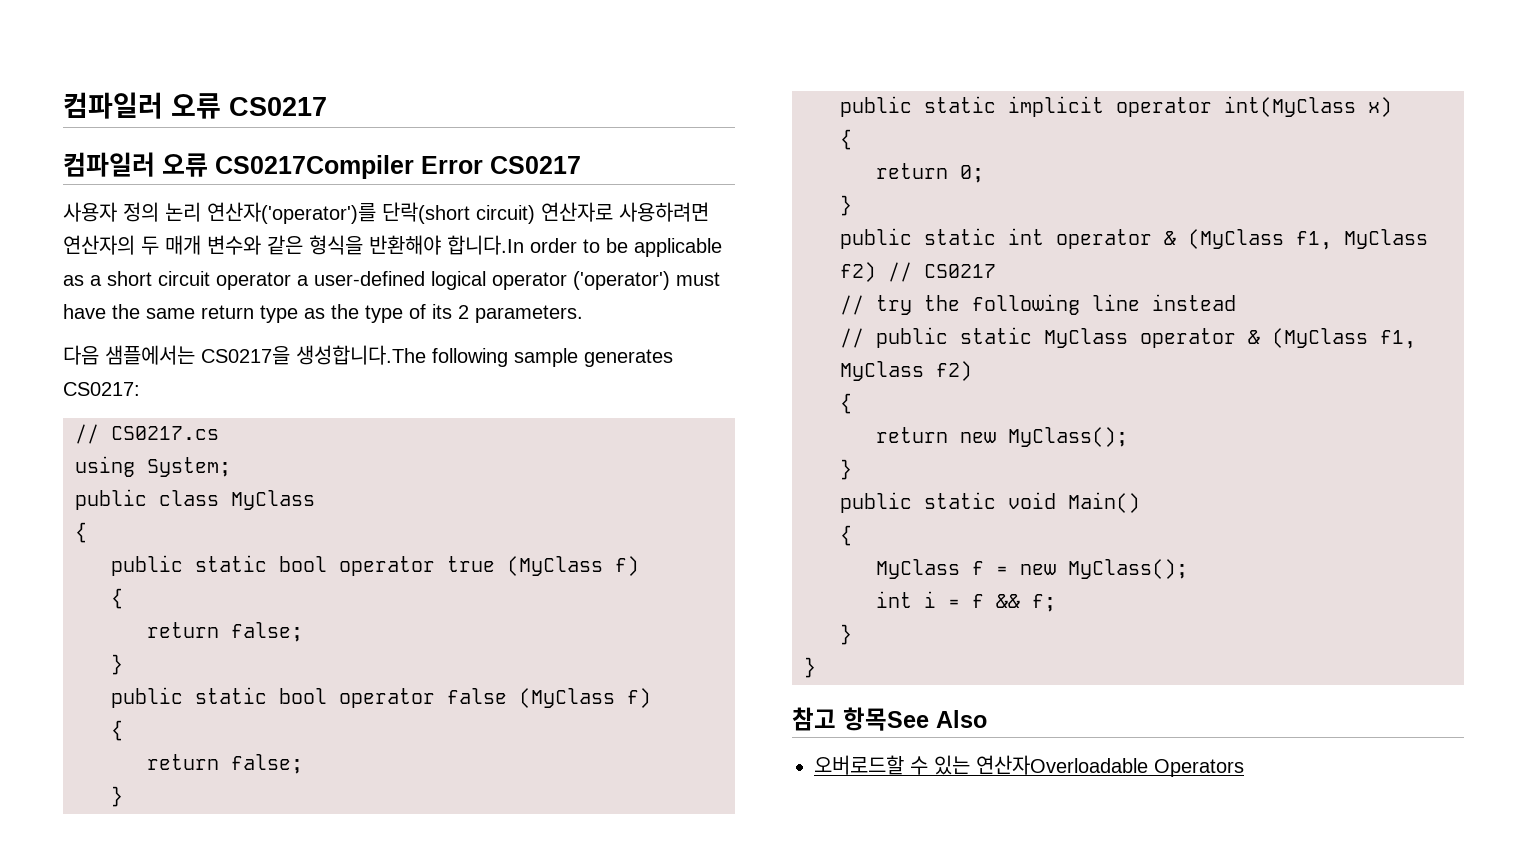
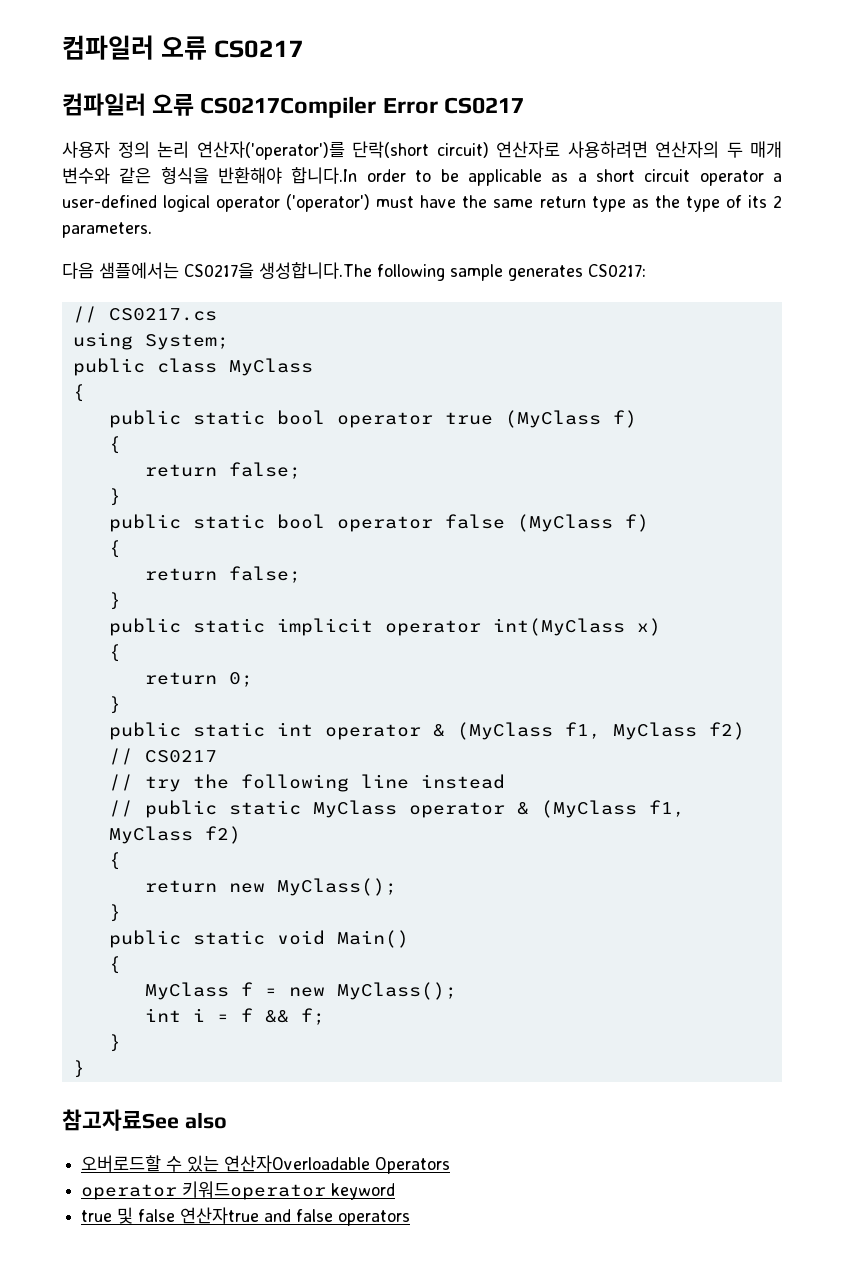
- 참고 항목See Also
+ 참고자료See also
+ operator 키워드operator keyword
+ true 및 false 연산자true and false operators

